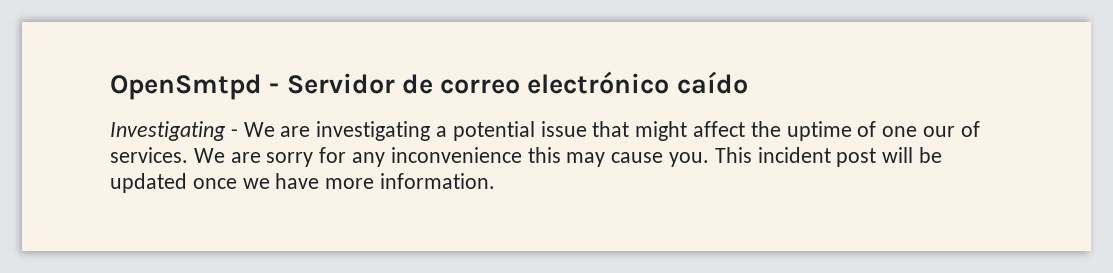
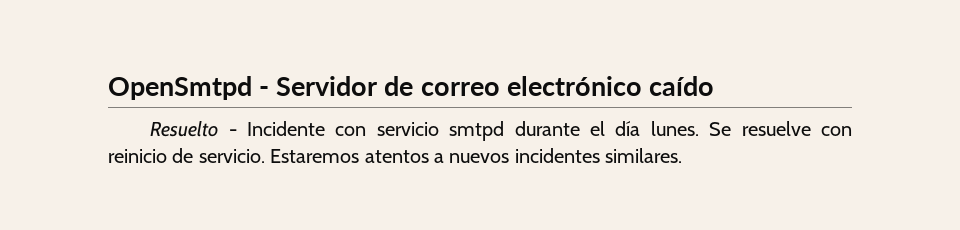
- Investigating - We are investigating a potential issue that might affect the uptime of one our of services. We are sorry for any inconvenience this may cause you. This incident post will be updated once we have more information.
+ Resuelto - Incidente con servicio smtpd durante el día lunes. Se resuelve con reinicio de servicio. Estaremos atentos a nuevos incidentes similares.

